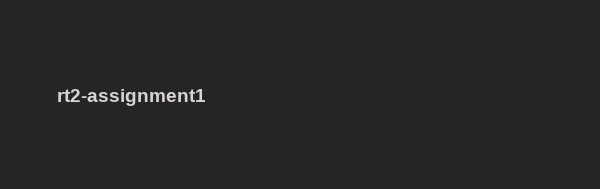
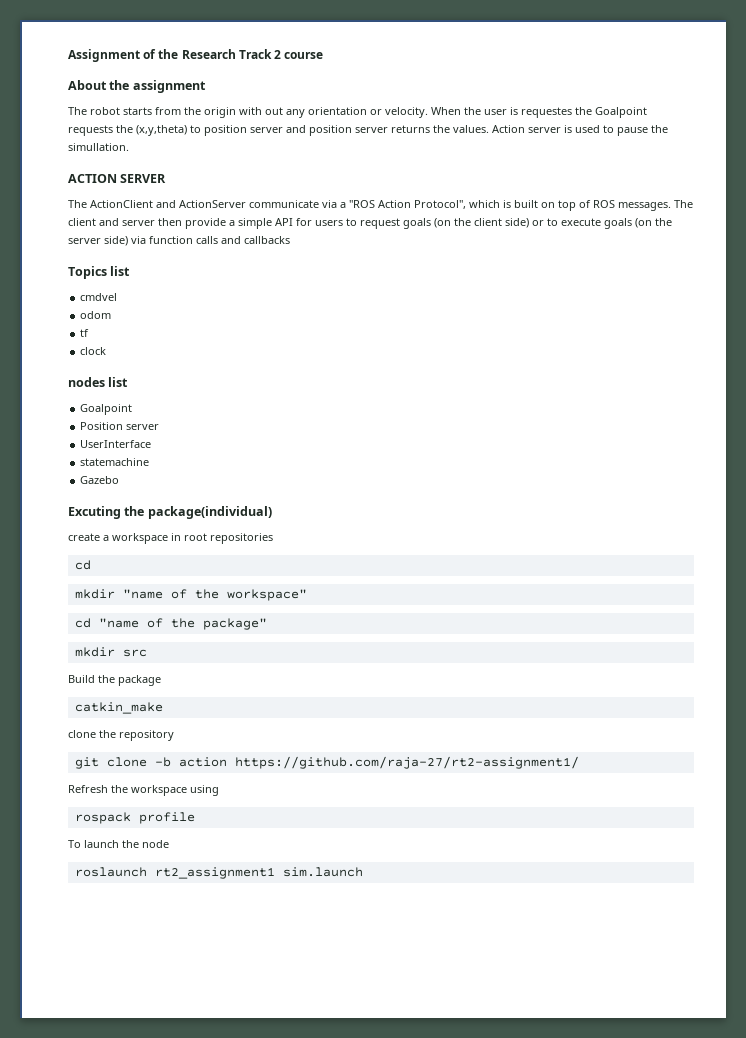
- rt2-assignment1
+ Assignment of the Research Track 2 course
+ About the assignment
+ The robot starts from the origin with out any orientation or velocity. When the user is requestes the Goalpoint requests the (x,y,theta) to position server and position server returns the values. Action server is used to pause the simullation.
+ ACTION SERVER
+ The ActionClient and ActionServer communicate via a "ROS Action Protocol", which is built on top of ROS messages. The client and server then provide a simple API for users to request goals (on the client side) or to execute goals (on the server side) via function calls and callbacks
+ Topics list
+ cmdvel
+ odom
+ tf
+ clock
+ nodes list
+ Goalpoint
+ Position server
+ UserInterface
+ statemachine
+ Gazebo
+ Excuting the package(individual)
+ create a workspace in root repositories
+ cd
+ mkdir "name of the workspace"
+ cd "name of the package"
+ mkdir src
+ Build the package
+ catkin_make
+ clone the repository
+ git clone -b action https://github.com/raja-27/rt2-assignment1/
+ Refresh the workspace using
+ rospack profile
+ To launch the node
+ roslaunch rt2_assignment1 sim.launch

